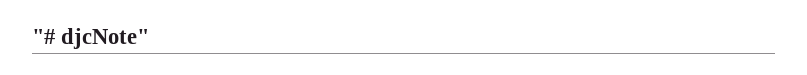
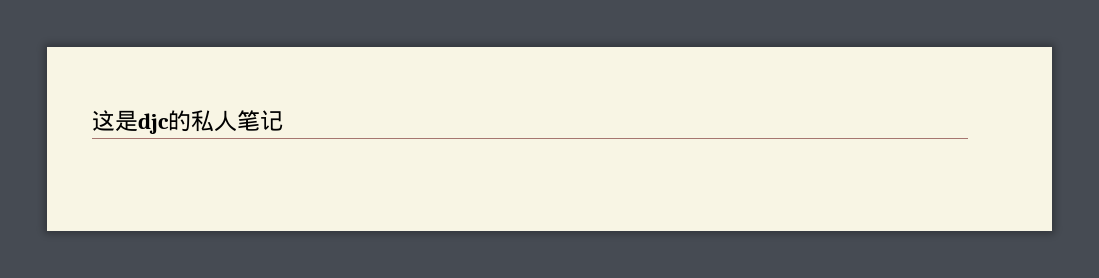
- "# djcNote"
+ 这是djc的私人笔记

